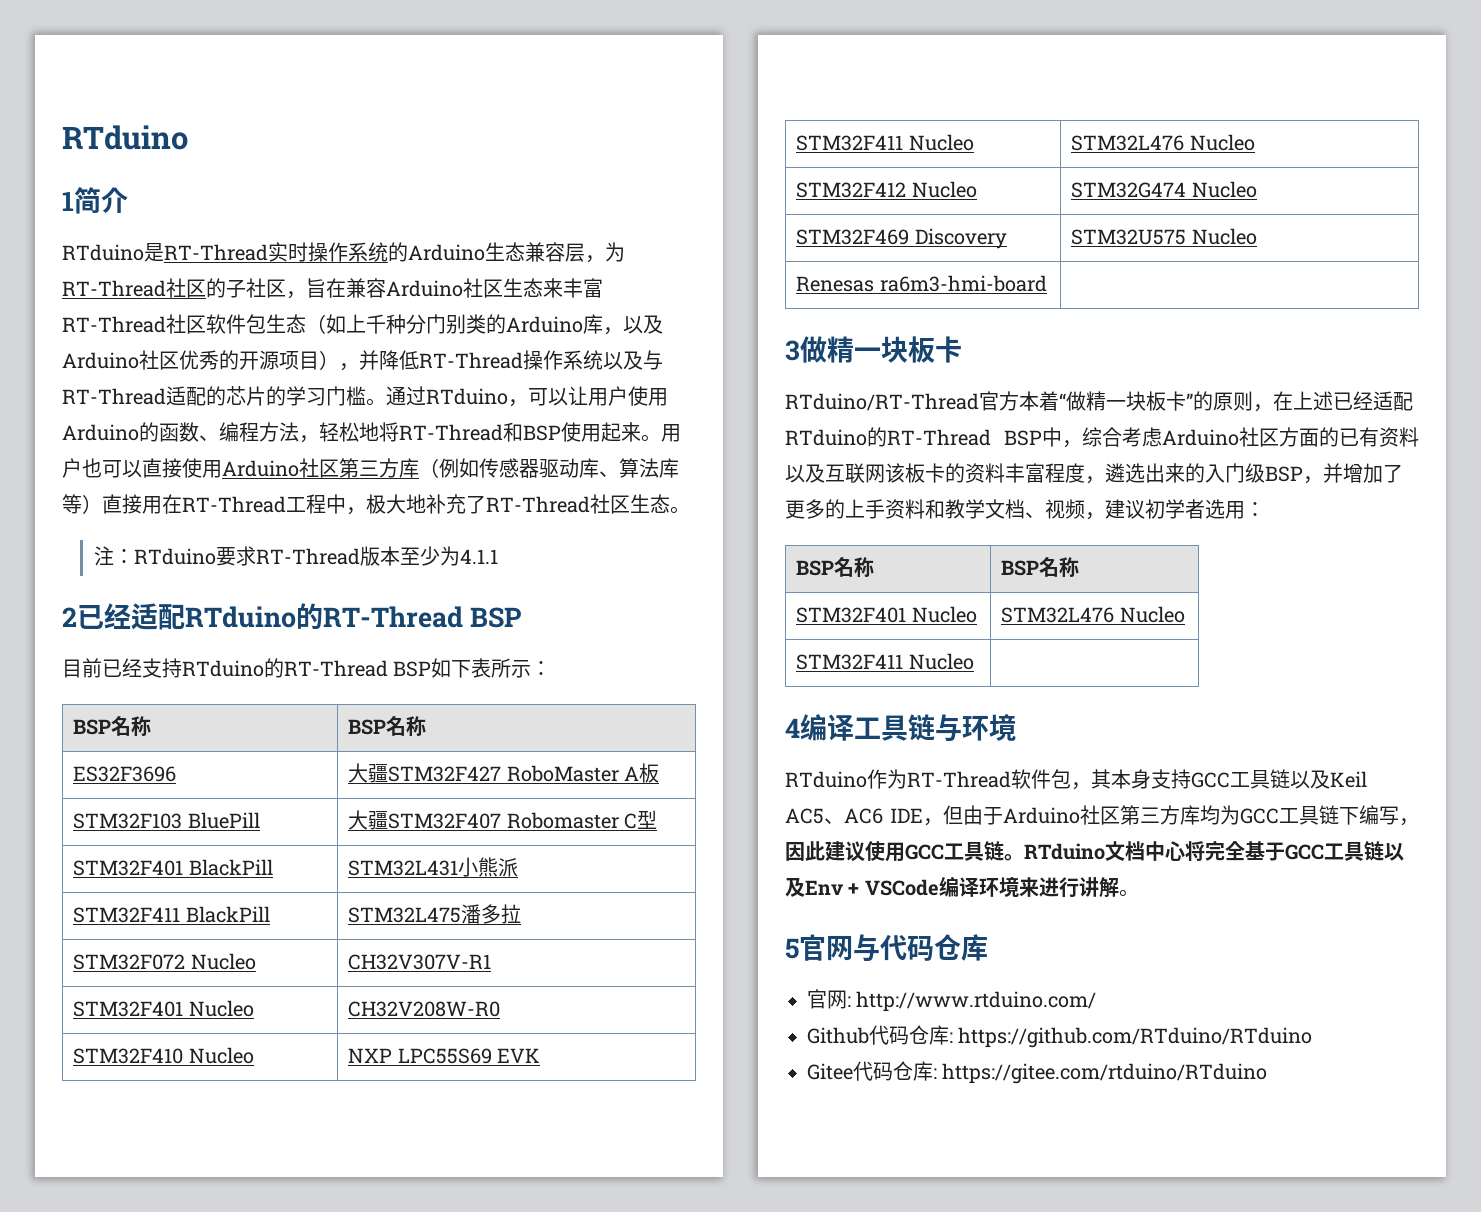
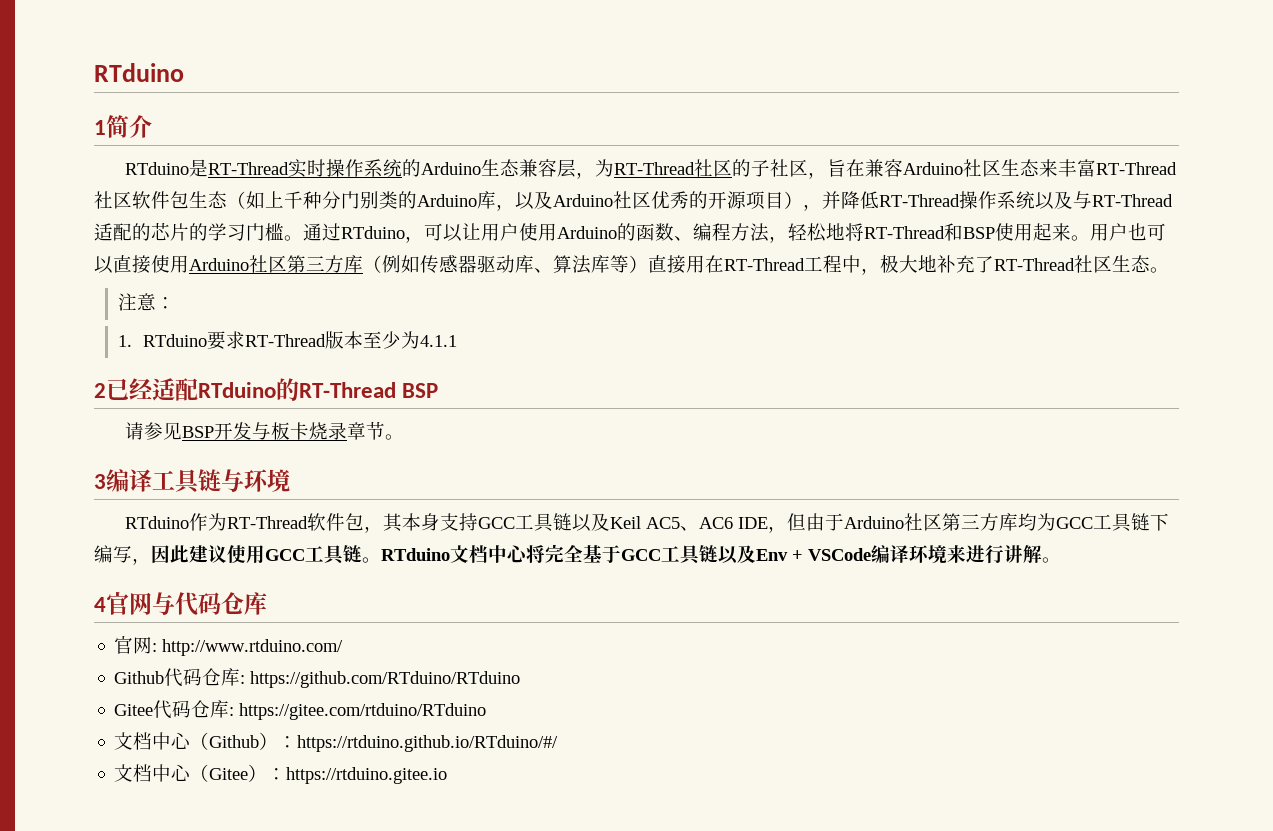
- 注：RTduino要求RT-Thread版本至少为4.1.1
+ 注意：
+ 1. RTduino要求RT-Thread版本至少为4.1.1
- 目前已经支持RTduino的RT-Thread BSP如下表所示：
- BSP名称 | BSP名称
- ES32F3696 | 大疆STM32F427 RoboMaster A板
- STM32F103 BluePill | 大疆STM32F407 Robomaster C型
- STM32F401 BlackPill | STM32L431小熊派
- STM32F411 BlackPill | STM32L475潘多拉
- STM32F072 Nucleo | CH32V307V-R1
- STM32F401 Nucleo | CH32V208W-R0
- STM32F410 Nucleo | NXP LPC55S69 EVK
- STM32F411 Nucleo | STM32L476 Nucleo
- STM32F412 Nucleo | STM32G474 Nucleo
- STM32F469 Discovery | STM32U575 Nucleo
- Renesas ra6m3-hmi-board |
- 3做精一块板卡
- RTduino/RT-Thread官方本着“做精一块板卡”的原则，在上述已经适配RTduino的RT-Thread BSP中，综合考虑Arduino社区方面的已有资料以及互联网该板卡的资料丰富程度，遴选出来的入门级BSP，并增加了更多的上手资料和教学文档、视频，建议初学者选用：
- BSP名称 | BSP名称
- STM32F401 Nucleo | STM32L476 Nucleo
- STM32F411 Nucleo |
- 4编译工具链与环境
+ 请参见BSP开发与板卡烧录章节。
+ 3编译工具链与环境
- 5官网与代码仓库
+ 4官网与代码仓库
+ 文档中心（Github）：https://rtduino.github.io/RTduino/#/
+ 文档中心（Gitee）：https://rtduino.gitee.io

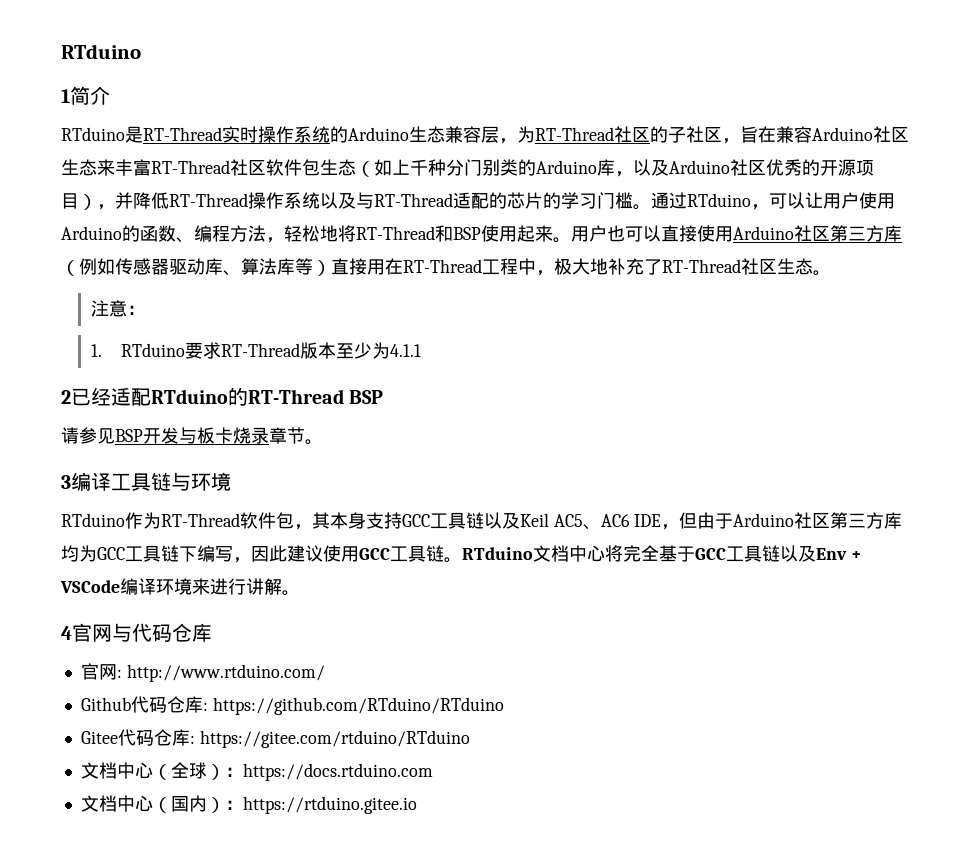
- 文档中心（Github）：https://rtduino.github.io/RTduino/#/
- 文档中心（Gitee）：https://rtduino.gitee.io
+ 文档中心（全球）：https://docs.rtduino.com
+ 文档中心（国内）：https://rtduino.gitee.io

